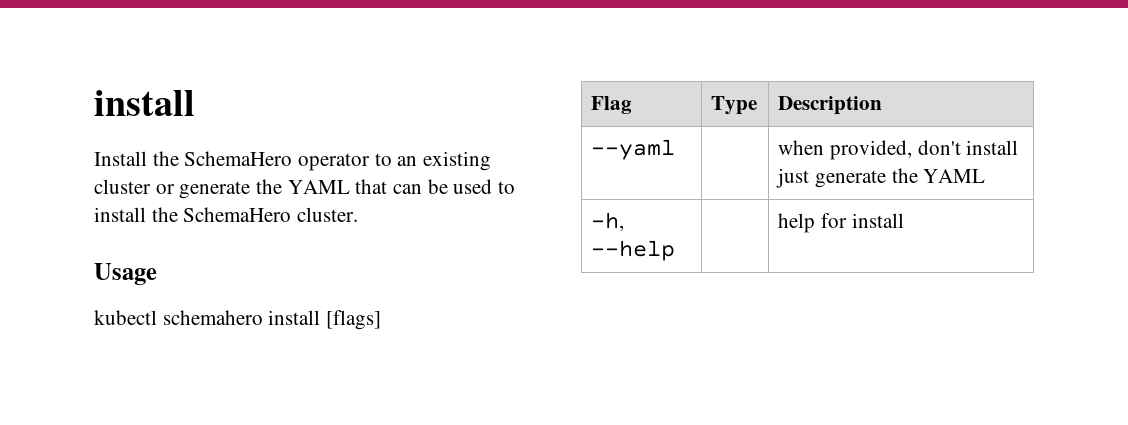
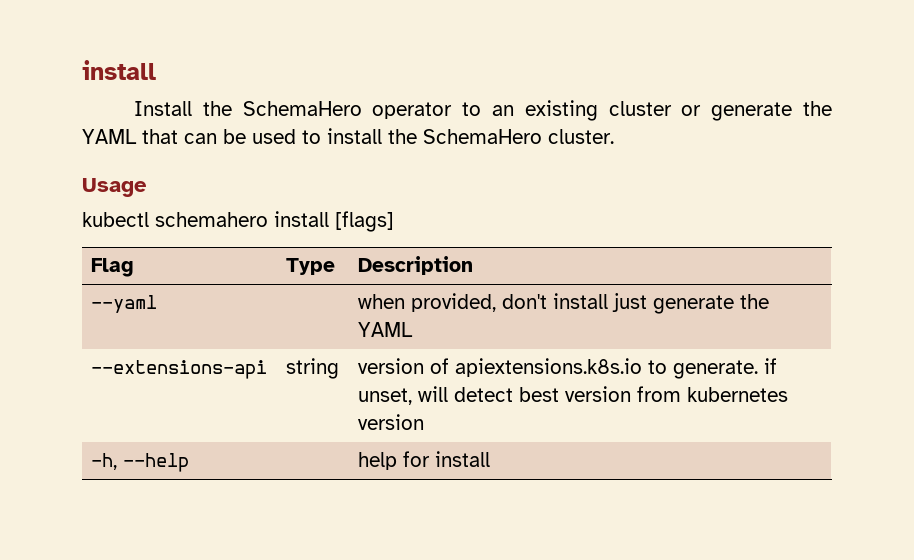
+ --extensions-api | string | version of apiextensions.k8s.io to generate. if unset, will detect best version from kubernetes version

